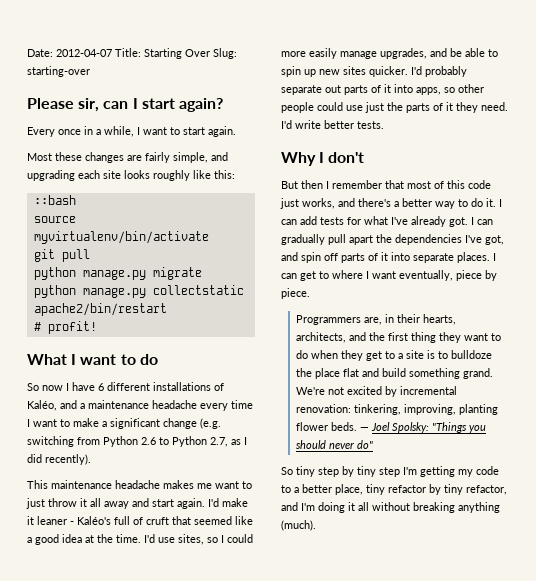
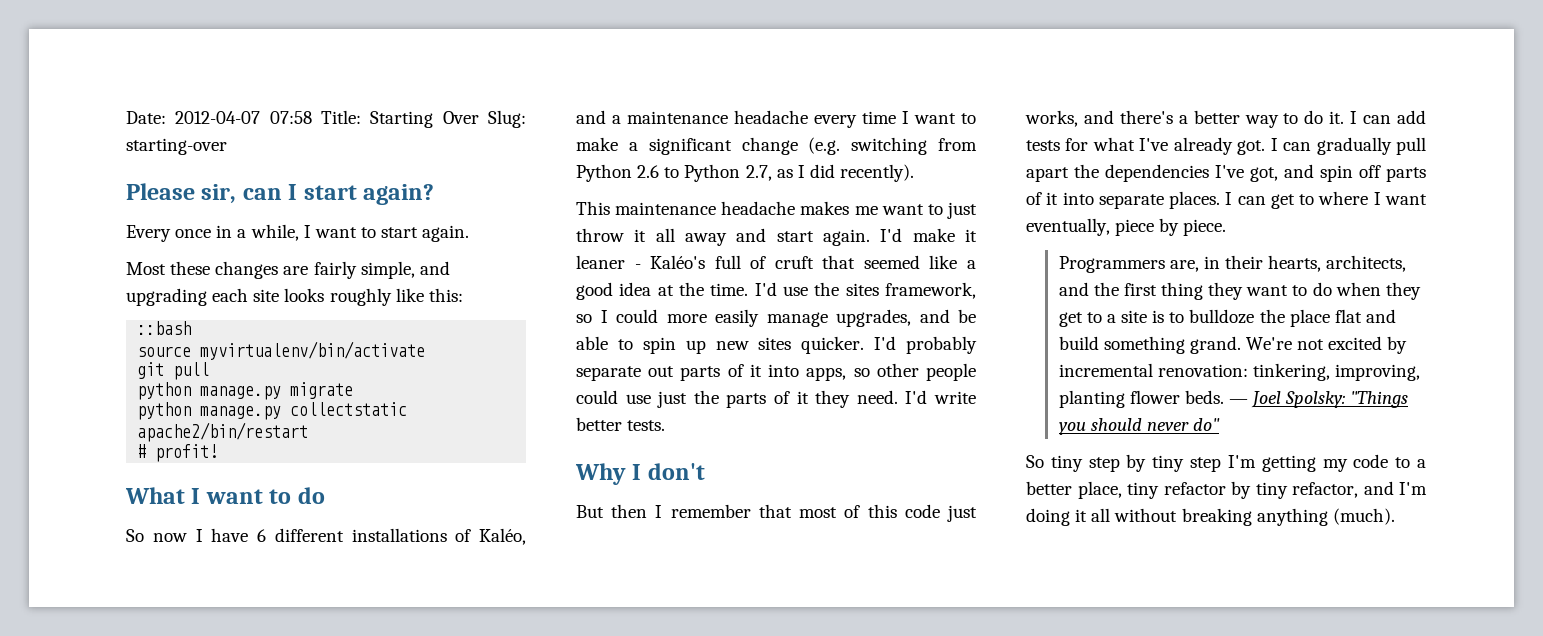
- Date: 2012-04-07 Title: Starting Over Slug: starting-over
+ Date: 2012-04-07 07:58 Title: Starting Over Slug: starting-over
- I'd use sites, so I could more easily manage upgrades, and be able to spin up new sites quicker.
+ I'd use the sites framework, so I could more easily manage upgrades, and be able to spin up new sites quicker.

